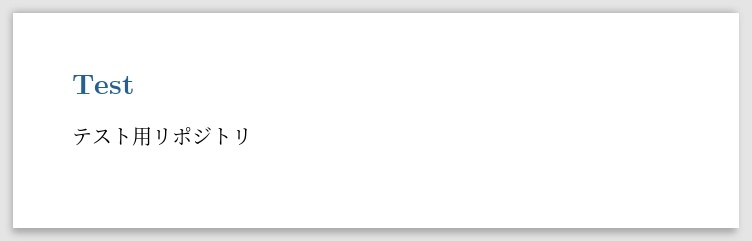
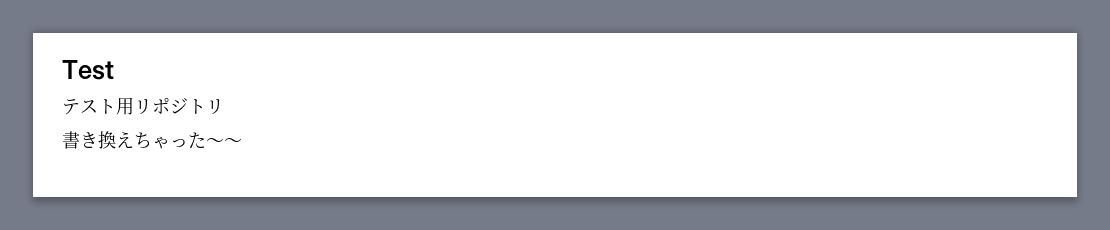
+ 書き換えちゃった〜〜

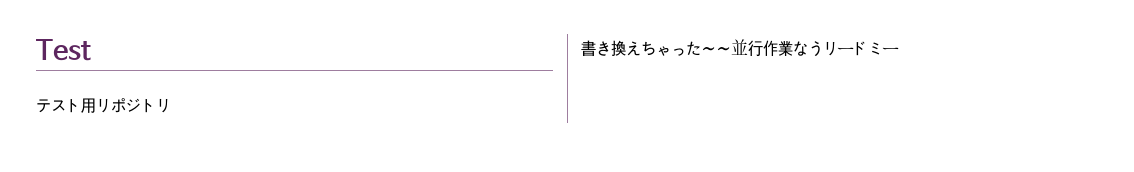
- 書き換えちゃった〜〜
+ 書き換えちゃった〜〜並行作業なうリードミー

